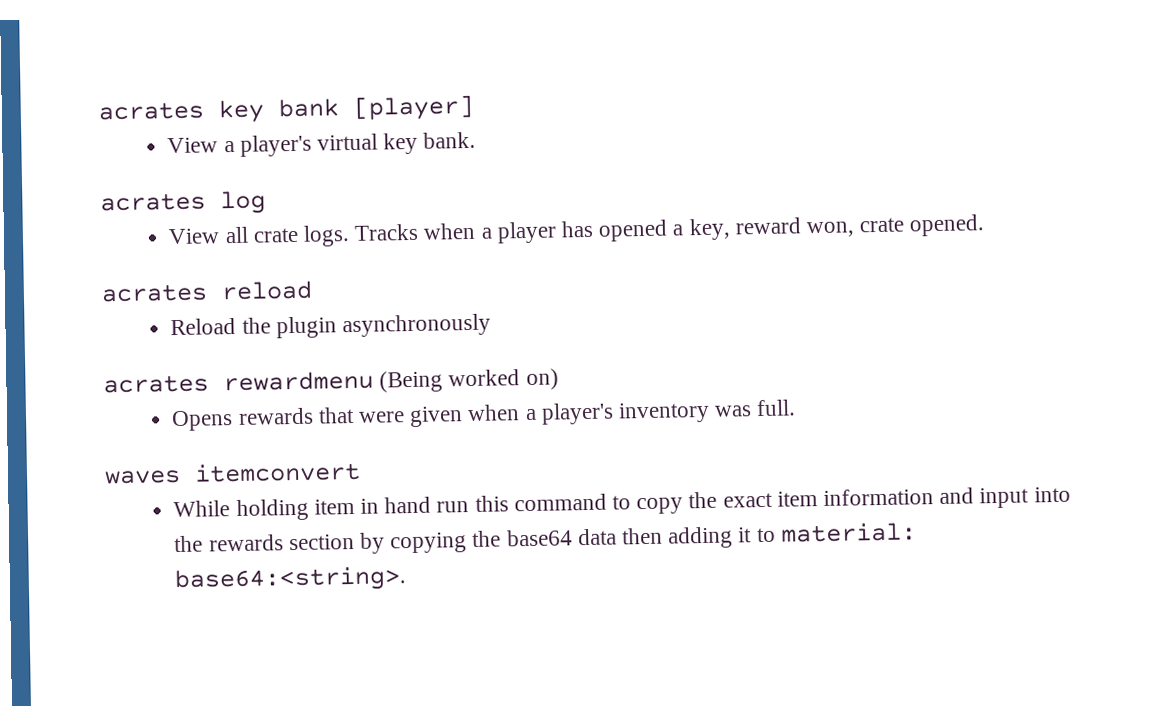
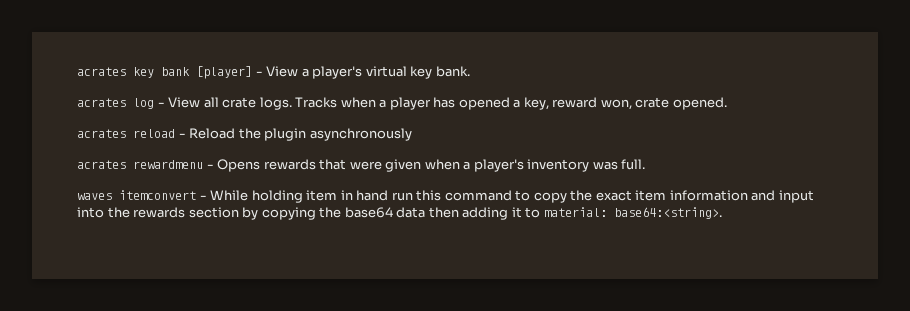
- acrates key bank [player]
- View a player's virtual key bank.
+ acrates key bank [player] - View a player's virtual key bank.
- acrates log
- View all crate logs.
+ acrates log - View all crate logs.
- acrates reload
- Reload the plugin asynchronously
+ acrates reload - Reload the plugin asynchronously
- acrates rewardmenu (Being worked on)
- Opens rewards that were given when a player's inventory was full.
+ acrates rewardmenu - Opens rewards that were given when a player's inventory was full.
- waves itemconvert
- While holding item in hand run this command to copy the exact item information and input into the rewards section by copying the base64 data then adding it to material: base64:<string>.
+ waves itemconvert - While holding item in hand run this command to copy the exact item information and input into the rewards section by copying the base64 data then adding it to material: base64:<string>.

